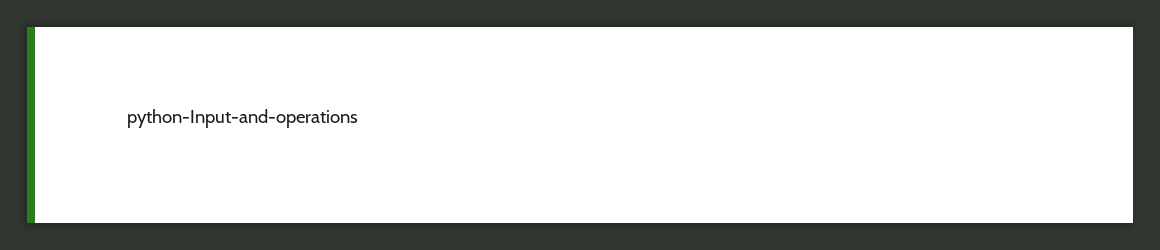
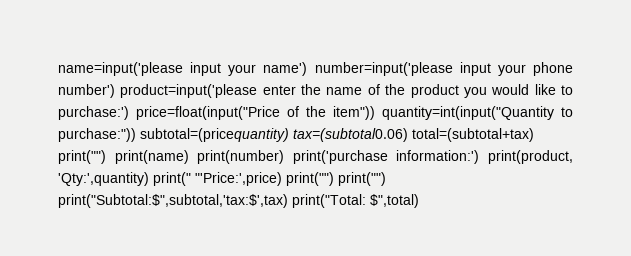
- python-Input-and-operations
+ name=input('please input your name') number=input('please input your phone number') product=input('please enter the name of the product you would like to purchase:') price=float(input("Price of the item")) quantity=int(input("Quantity to purchase:")) subtotal=(pricequantity) tax=(subtotal0.06) total=(subtotal+tax) print("") print(name) print(number) print('purchase information:') print(product, 'Qty:',quantity) print(" "'Price:',price) print("") print("") print("Subtotal:$",subtotal,'tax:$',tax) print("Total: $",total)

